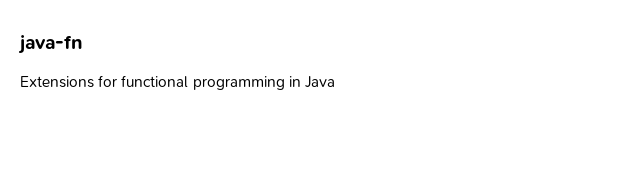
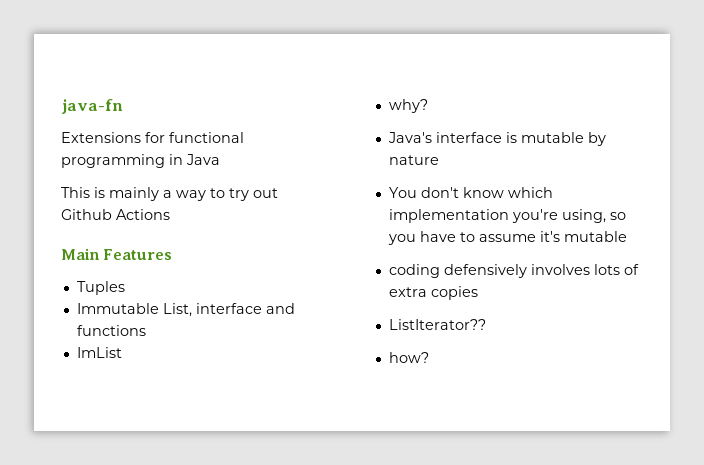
+ This is mainly a way to try out Github Actions
+ Main Features
+ Tuples
+ Immutable List, interface and functions
+ ImList
+ why?
+ Java's interface is mutable by nature
+ You don't know which implementation you're using, so you have to assume it's mutable
+ coding defensively involves lots of extra copies
+ ListIterator??
+ how?

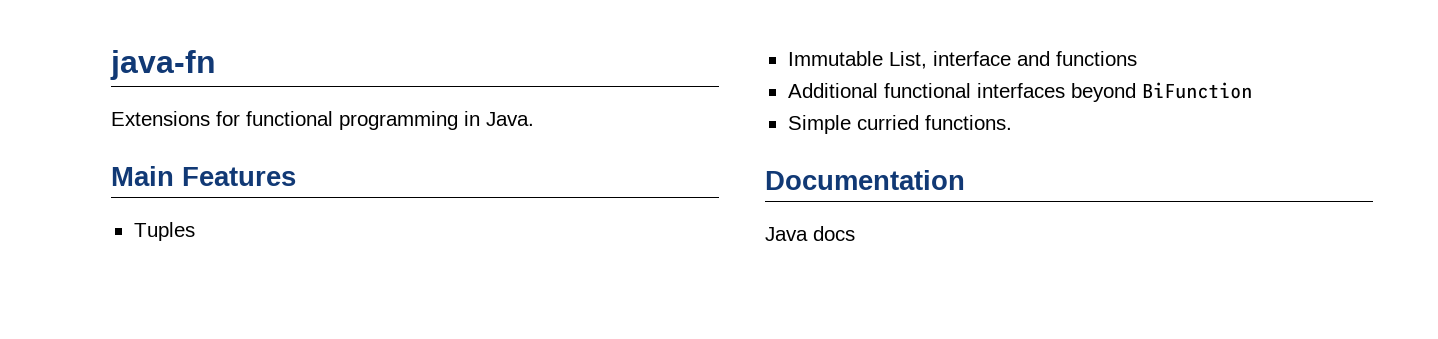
- Extensions for functional programming in Java
- This is mainly a way to try out Github Actions
+ Extensions for functional programming in Java.
- ImList
- why?
- Java's interface is mutable by nature
- You don't know which implementation you're using, so you have to assume it's mutable
- coding defensively involves lots of extra copies
- ListIterator??
- how?
+ Additional functional interfaces beyond BiFunction
+ Simple curried functions.
+ Documentation
+ Java docs

